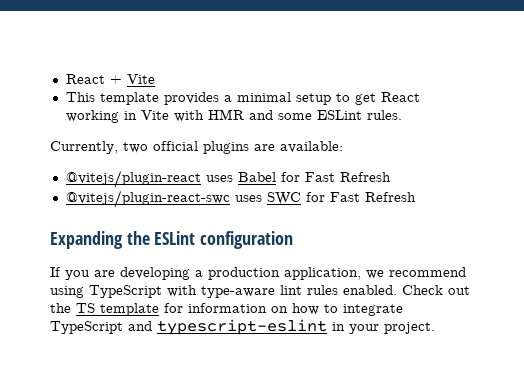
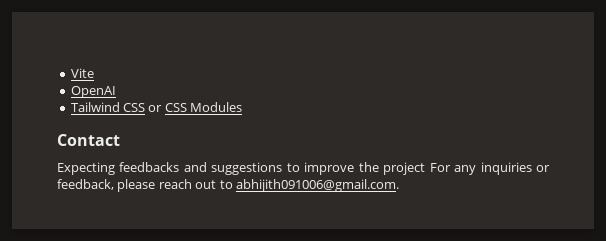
- React + Vite
+ Vite
- This template provides a minimal setup to get React working in Vite with HMR and some ESLint rules.
- Currently, two official plugins are available:
- @vitejs/plugin-react uses Babel for Fast Refresh
- @vitejs/plugin-react-swc uses SWC for Fast Refresh
- Expanding the ESLint configuration
- If you are developing a production application, we recommend using TypeScript with type-aware lint rules enabled. Check out the TS template for information on how to integrate TypeScript and typescript-eslint in your project.
+ OpenAI
+ Tailwind CSS or CSS Modules
+ Contact
+ Expecting feedbacks and suggestions to improve the project For any inquiries or feedback, please reach out to abhijith091006@gmail.com.

